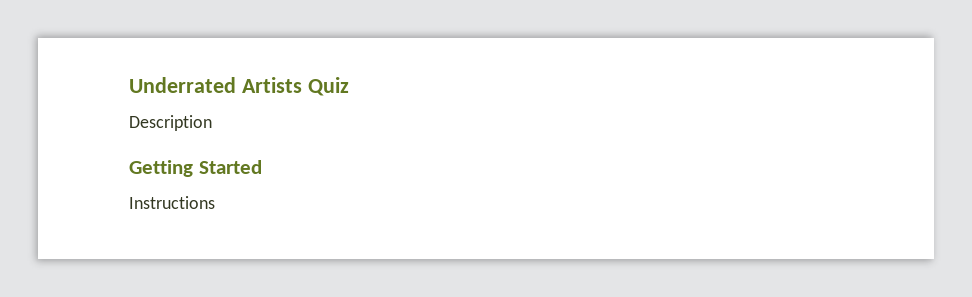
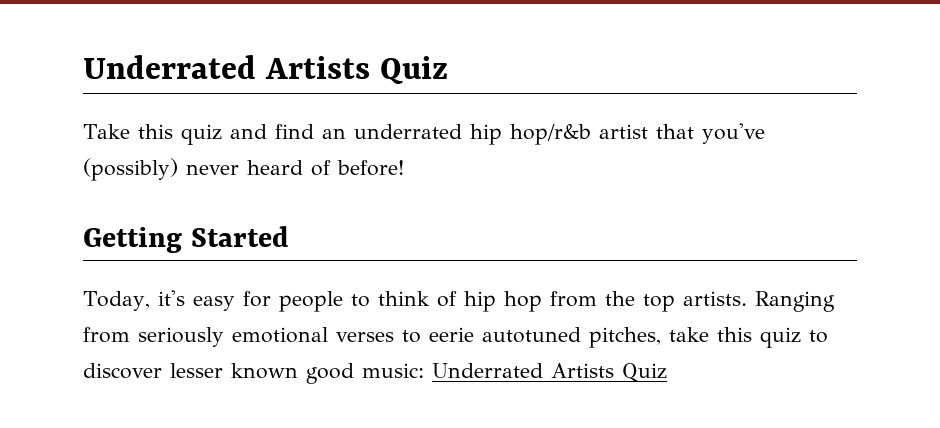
- Description
+ Take this quiz and find an underrated hip hop/r&b artist that you've (possibly) never heard of before!
  Getting Started
- Instructions
+ Today, it's easy for people to think of hip hop from the top artists. Ranging from seriously emotional verses to eerie autotuned pitches, take this quiz to discover lesser known good music: Underrated Artists Quiz

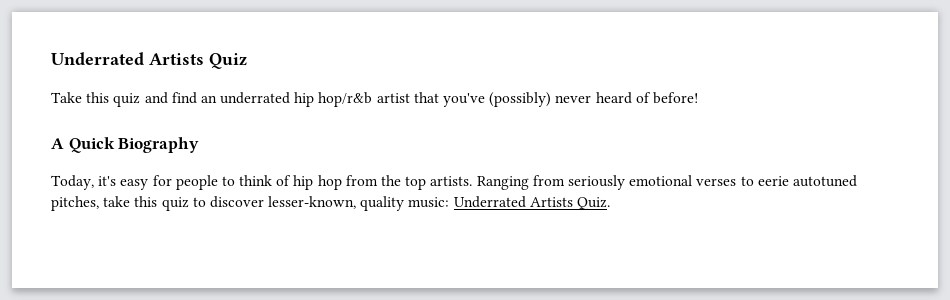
- Getting Started
+ A Quick Biography
- Ranging from seriously emotional verses to eerie autotuned pitches, take this quiz to discover lesser known good music: Underrated Artists Quiz
+ Ranging from seriously emotional verses to eerie autotuned pitches, take this quiz to discover lesser-known, quality music: Underrated Artists Quiz.

